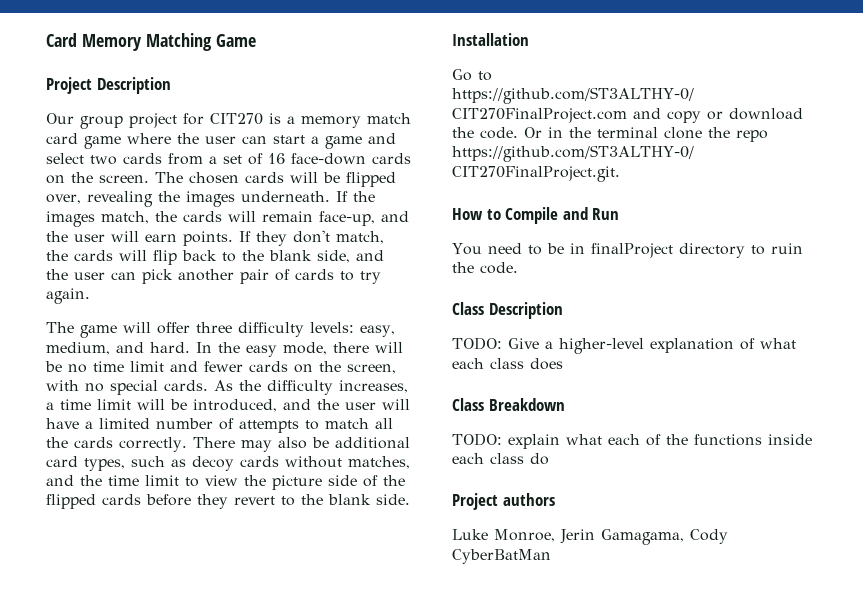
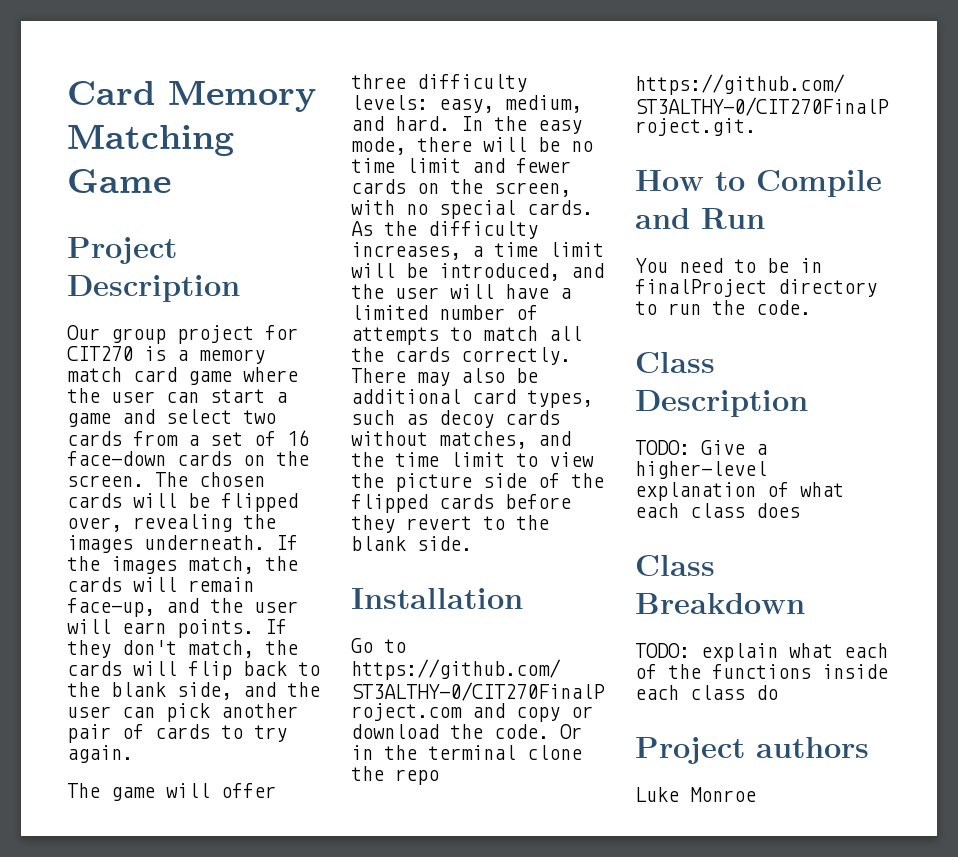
- You need to be in finalProject directory to ruin the code.
+ You need to be in finalProject directory to run the code.
- Luke Monroe, Jerin Gamagama, Cody CyberBatMan
+ Luke Monroe

